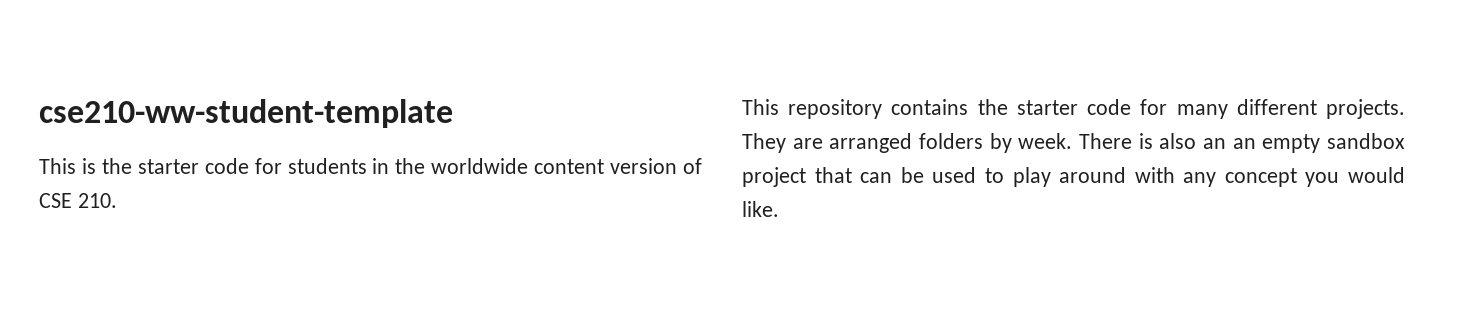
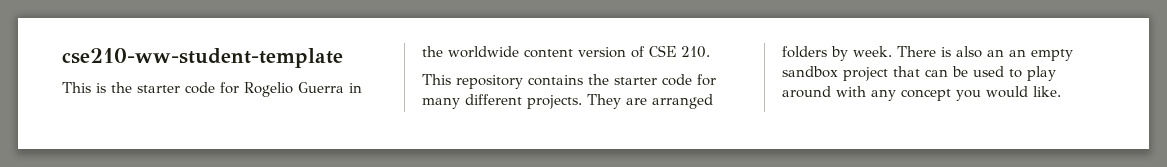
- This is the starter code for students in the worldwide content version of CSE 210.
+ This is the starter code for Rogelio Guerra in the worldwide content version of CSE 210.

